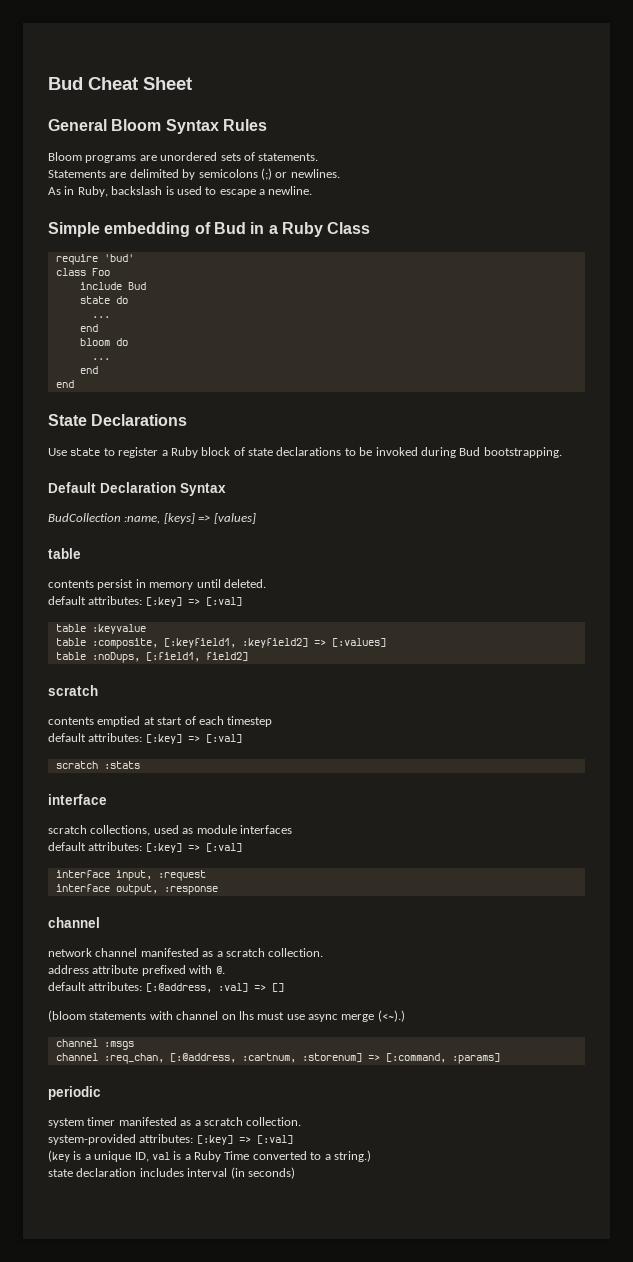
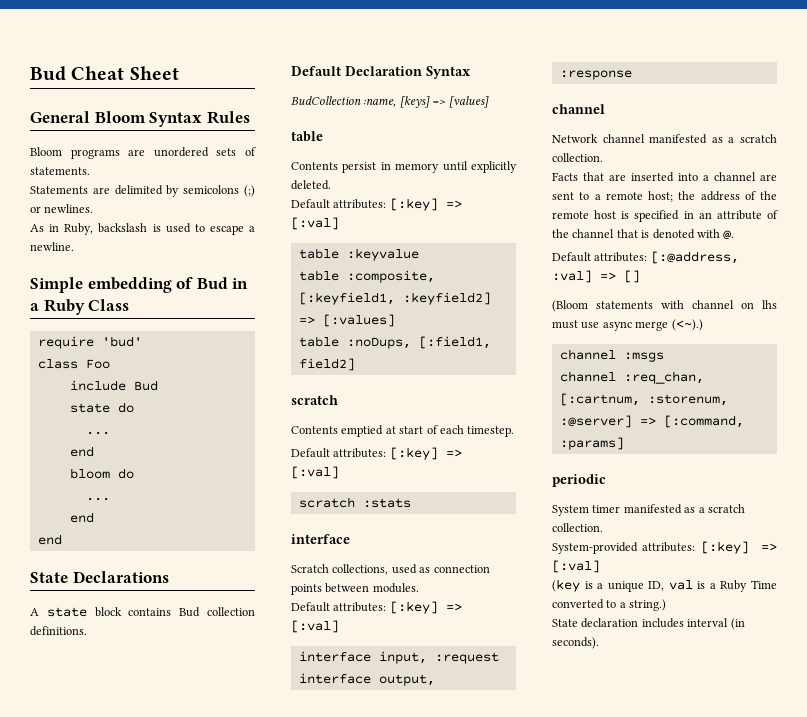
- Use state to register a Ruby block of state declarations to be invoked during Bud bootstrapping.
+ A state block contains Bud collection definitions.
- contents persist in memory until deleted.
- default attributes: [:key] => [:val]
+ Contents persist in memory until explicitly deleted.
+ Default attributes: [:key] => [:val]
- contents emptied at start of each timestep
- default attributes: [:key] => [:val]
+ Contents emptied at start of each timestep.
+ Default attributes: [:key] => [:val]
- scratch collections, used as module interfaces
- default attributes: [:key] => [:val]
+ Scratch collections, used as connection points between modules.
+ Default attributes: [:key] => [:val]
- network channel manifested as a scratch collection.
+ Network channel manifested as a scratch collection.
- address attribute prefixed with @.
+ Facts that are inserted into a channel are sent to a remote host; the address of the remote host is specified in an attribute of the channel that is denoted with @.
- default attributes: [:@address, :val] => []
+ Default attributes: [:@address, :val] => []
- (bloom statements with channel on lhs must use async merge (<~).)
+ (Bloom statements with channel on lhs must use async merge (<~).)
- channel :req_chan, [:@address, :cartnum, :storenum] => [:command, :params]
+ channel :req_chan, [:cartnum, :storenum, :@server] => [:command, :params]
- system timer manifested as a scratch collection.
+ System timer manifested as a scratch collection.
- system-provided attributes: [:key] => [:val]
+ System-provided attributes: [:key] => [:val]
- state declaration includes interval (in seconds)
+ State declaration includes interval (in seconds).

